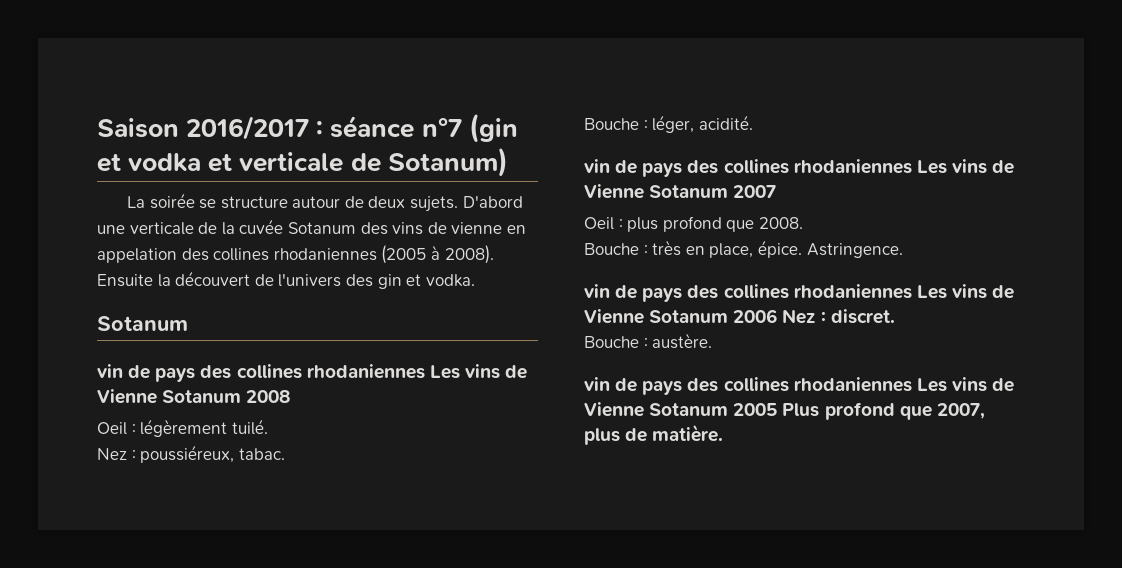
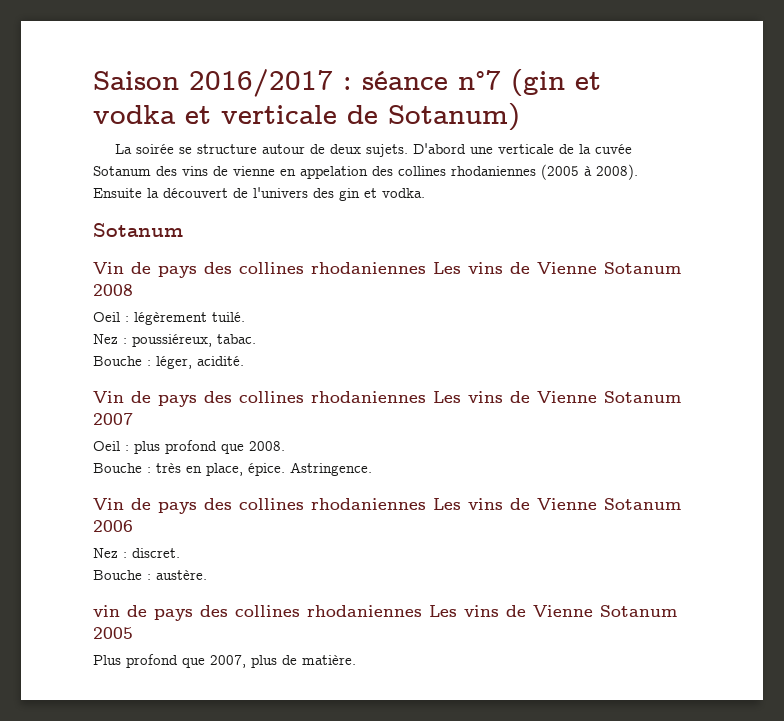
- vin de pays des collines rhodaniennes Les vins de Vienne Sotanum 2008
+ Vin de pays des collines rhodaniennes Les vins de Vienne Sotanum 2008
- vin de pays des collines rhodaniennes Les vins de Vienne Sotanum 2007
+ Vin de pays des collines rhodaniennes Les vins de Vienne Sotanum 2007
- vin de pays des collines rhodaniennes Les vins de Vienne Sotanum 2006 Nez : discret.
+ Vin de pays des collines rhodaniennes Les vins de Vienne Sotanum 2006
+ Nez : discret.
- vin de pays des collines rhodaniennes Les vins de Vienne Sotanum 2005 Plus profond que 2007, plus de matière.
+ vin de pays des collines rhodaniennes Les vins de Vienne Sotanum 2005
+ Plus profond que 2007, plus de matière.

